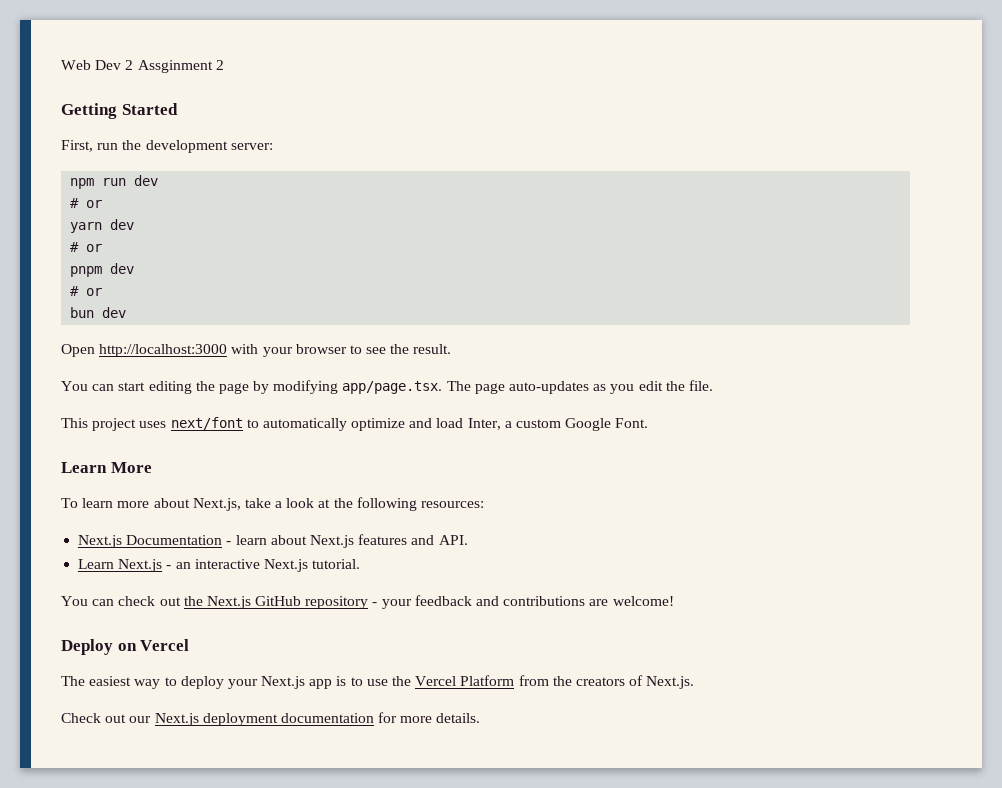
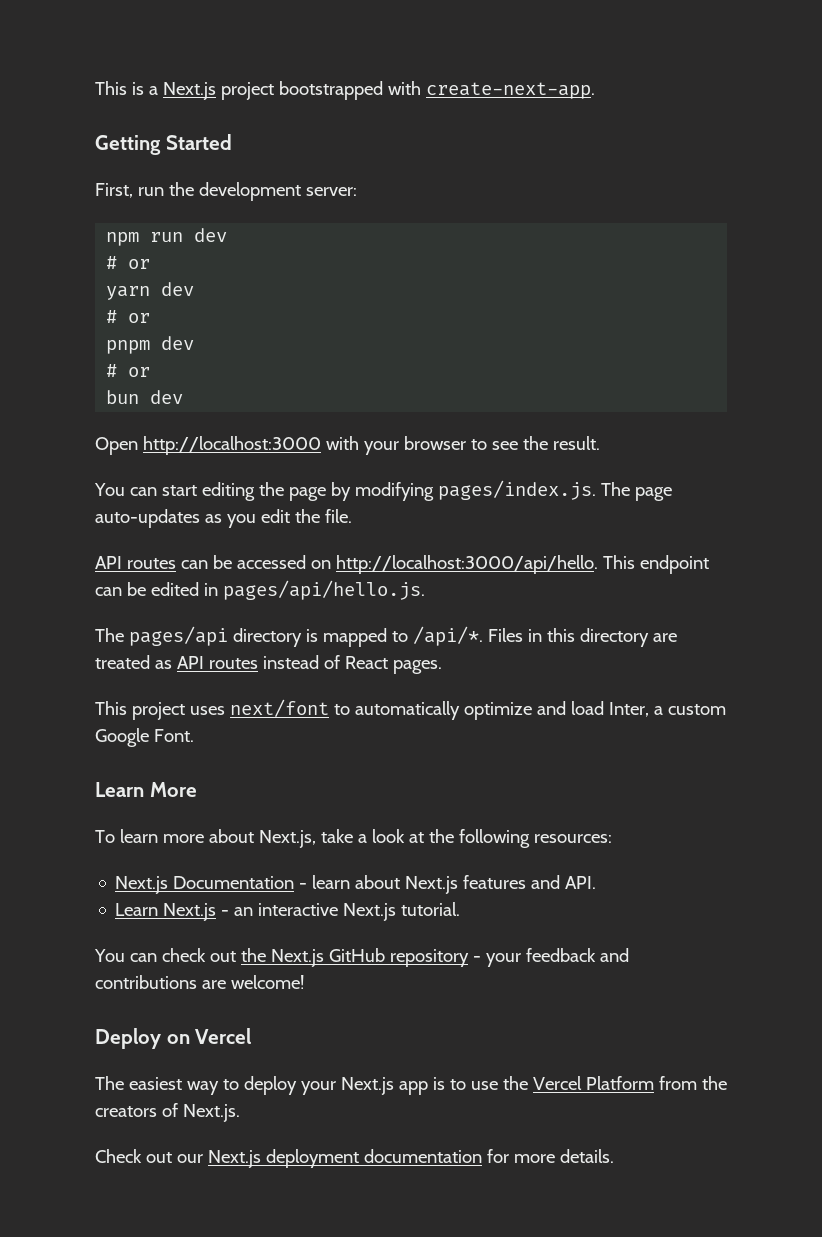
- Web Dev 2 Assginment 2
+ This is a Next.js project bootstrapped with create-next-app.
- You can start editing the page by modifying app/page.tsx. The page auto-updates as you edit the file.
+ You can start editing the page by modifying pages/index.js. The page auto-updates as you edit the file.
+ API routes can be accessed on http://localhost:3000/api/hello. This endpoint can be edited in pages/api/hello.js.
+ The pages/api directory is mapped to /api/*. Files in this directory are treated as API routes instead of React pages.

